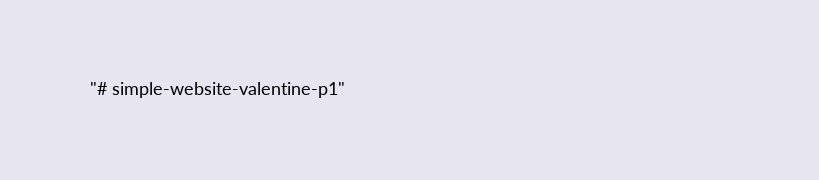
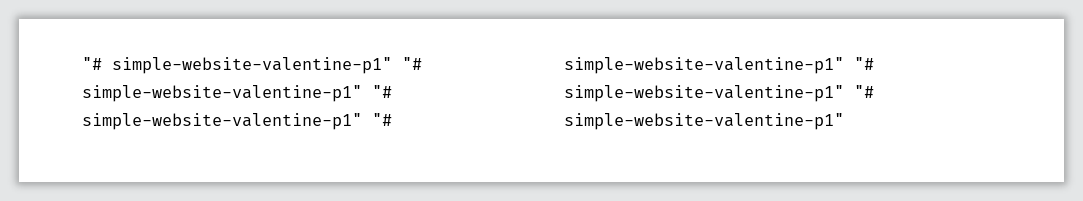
- "# simple-website-valentine-p1"
+ "# simple-website-valentine-p1" "# simple-website-valentine-p1" "# simple-website-valentine-p1" "# simple-website-valentine-p1" "# simple-website-valentine-p1" "# simple-website-valentine-p1"

